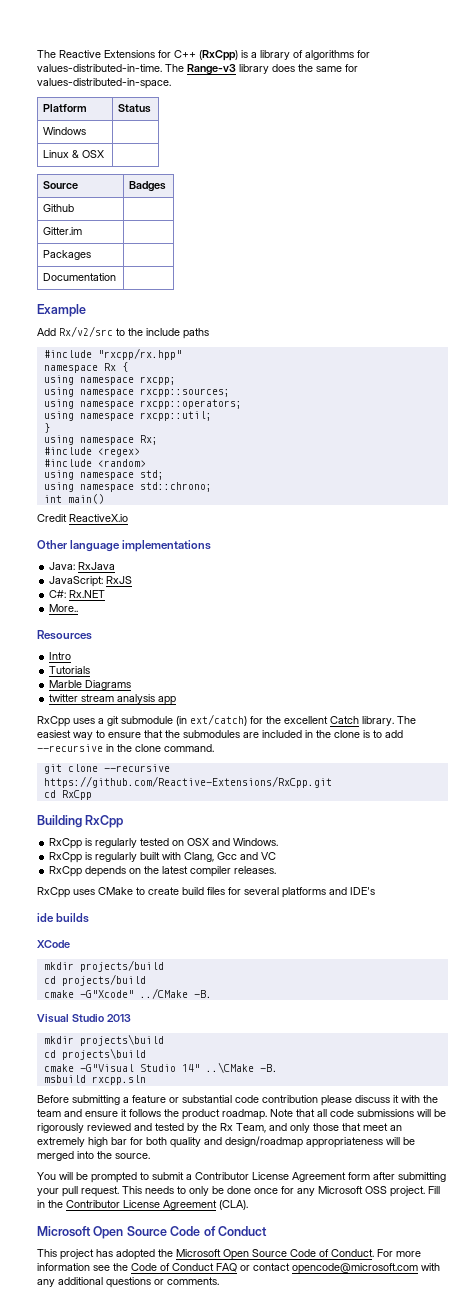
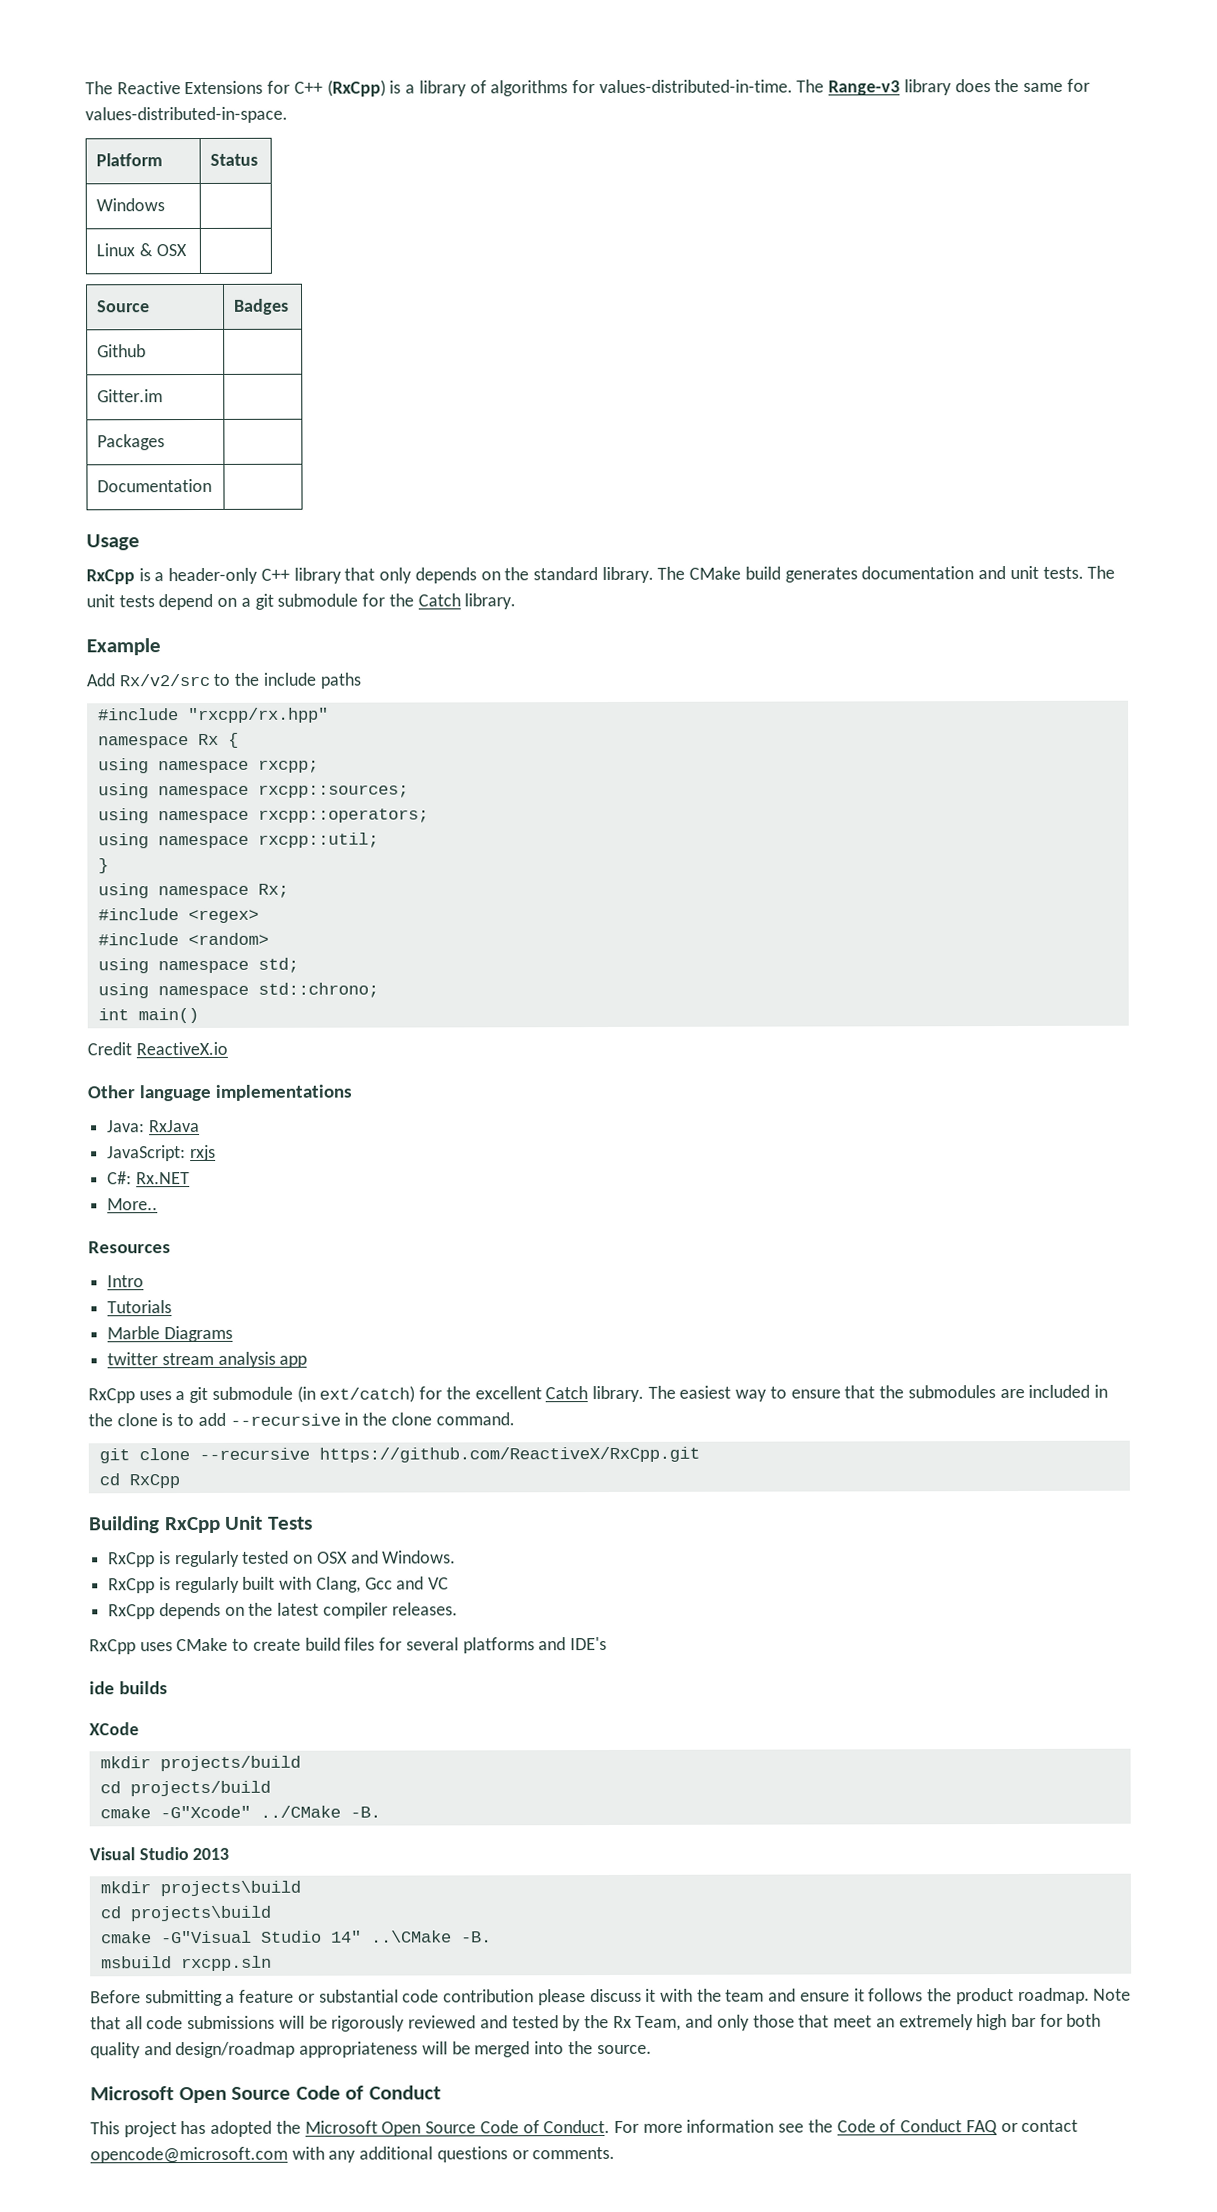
+ Usage
+ RxCpp is a header-only C++ library that only depends on the standard library. The CMake build generates documentation and unit tests. The unit tests depend on a git submodule for the Catch library.
- JavaScript: RxJS
+ JavaScript: rxjs
- git clone --recursive https://github.com/Reactive-Extensions/RxCpp.git
+ git clone --recursive https://github.com/ReactiveX/RxCpp.git
- Building RxCpp
+ Building RxCpp Unit Tests
- You will be prompted to submit a Contributor License Agreement form after submitting your pull request. This needs to only be done once for any Microsoft OSS project. Fill in the Contributor License Agreement (CLA).

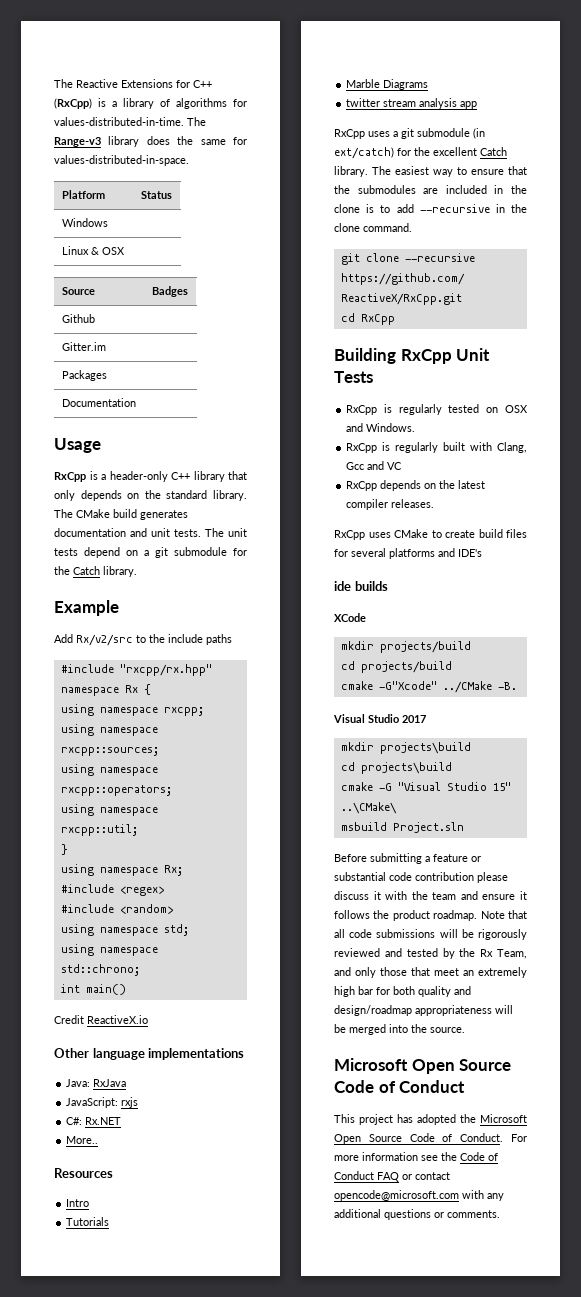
- Visual Studio 2013
+ Visual Studio 2017
- cmake -G"Visual Studio 14" ..\CMake -B.
+ cmake -G "Visual Studio 15" ..\CMake\
- msbuild rxcpp.sln
+ msbuild Project.sln

